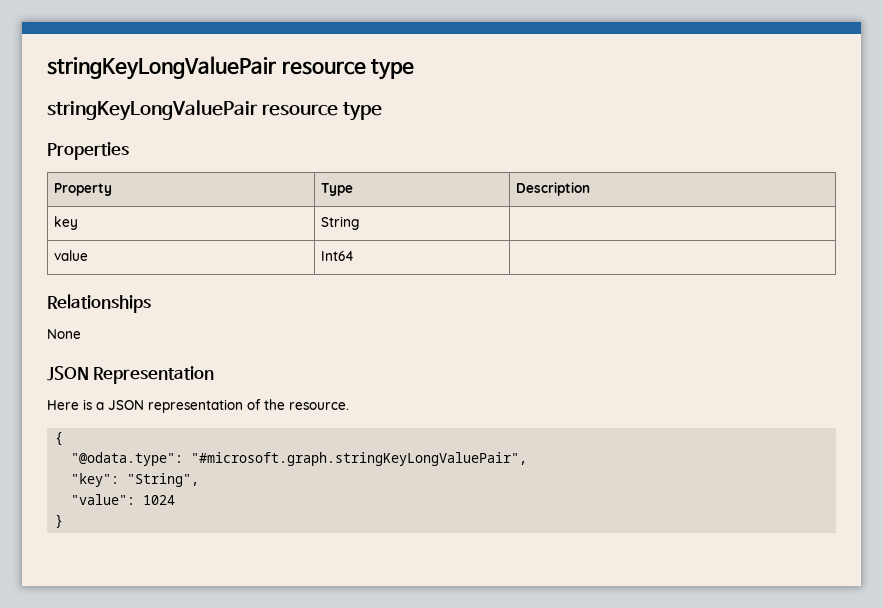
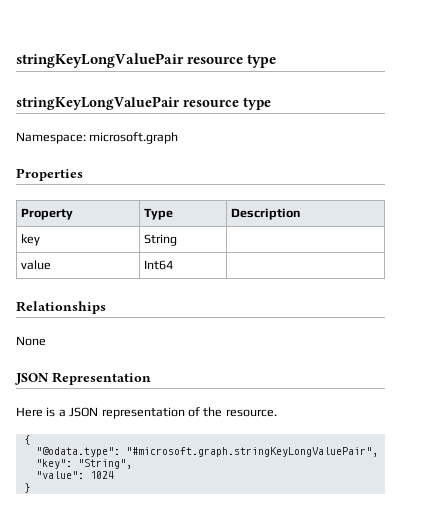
+ Namespace: microsoft.graph

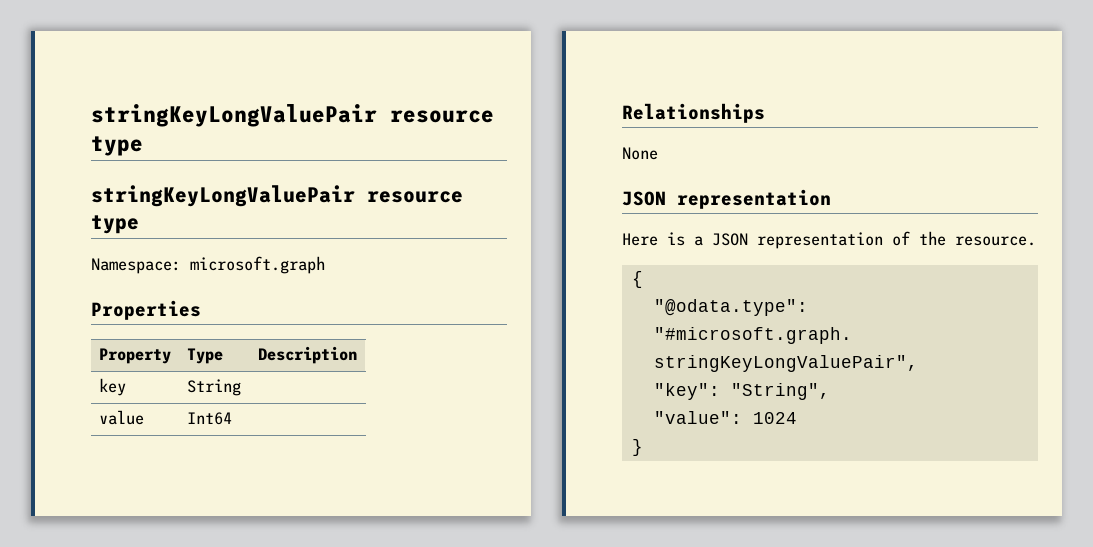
  None
- JSON Representation
+ JSON representation

